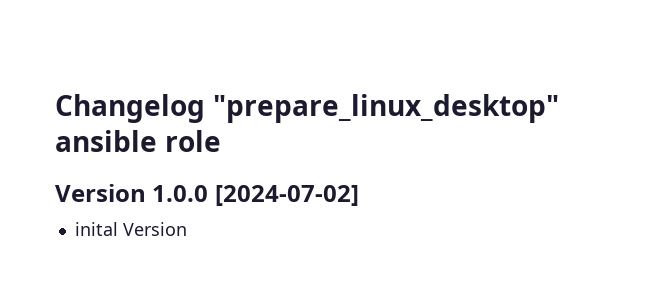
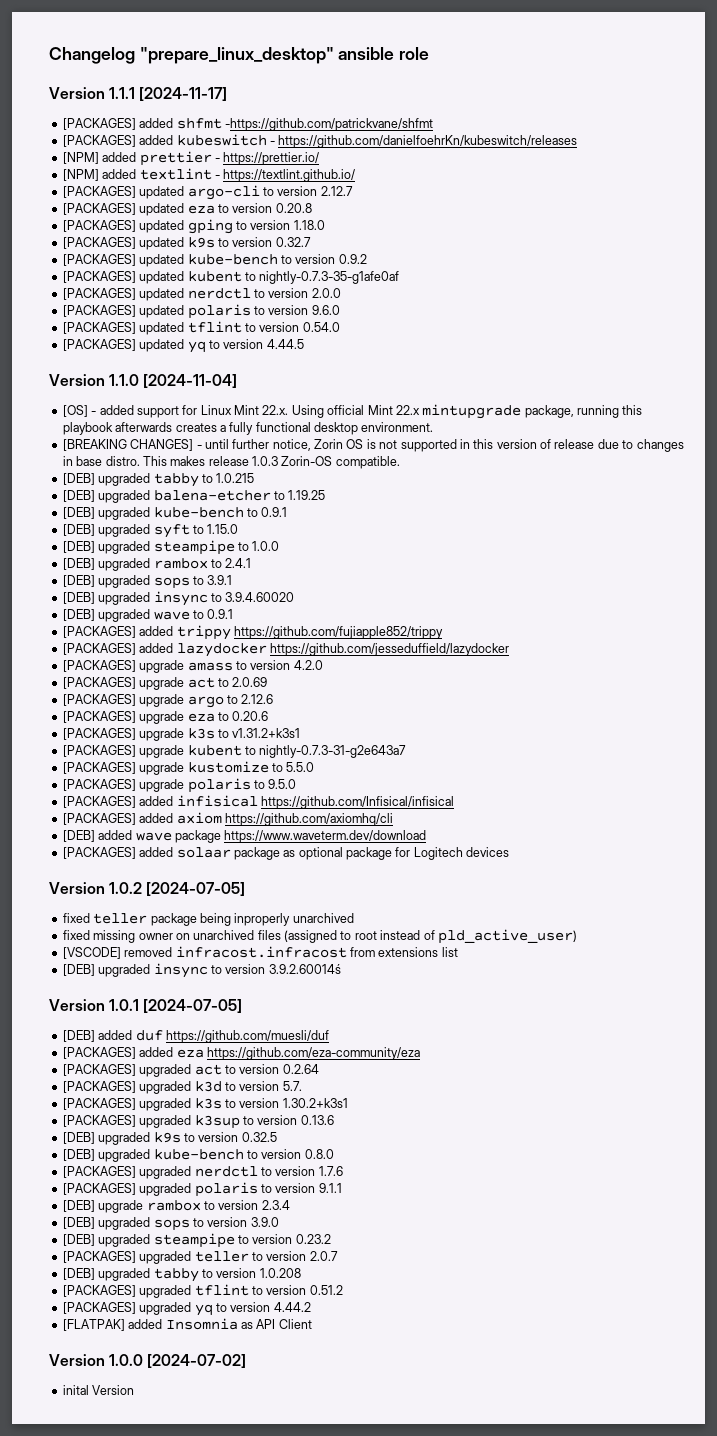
+ Version 1.1.1 [2024-11-17]
+ [PACKAGES] added shfmt -https://github.com/patrickvane/shfmt
+ [PACKAGES] added kubeswitch - https://github.com/danielfoehrKn/kubeswitch/releases
+ [NPM] added prettier - https://prettier.io/
+ [NPM] added textlint - https://textlint.github.io/
+ [PACKAGES] updated argo-cli to version 2.12.7
+ [PACKAGES] updated eza to version 0.20.8
+ [PACKAGES] updated gping to version 1.18.0
+ [PACKAGES] updated k9s to version 0.32.7
+ [PACKAGES] updated kube-bench to version 0.9.2
+ [PACKAGES] updated kubent to nightly-0.7.3-35-g1afe0af
+ [PACKAGES] updated nerdctl to version 2.0.0
+ [PACKAGES] updated polaris to version 9.6.0
+ [PACKAGES] updated tflint to version 0.54.0
+ [PACKAGES] updated yq to version 4.44.5
+ Version 1.1.0 [2024-11-04]
+ [OS] - added support for Linux Mint 22.x. Using official Mint 22.x mintupgrade package, running this playbook afterwards creates a fully functional desktop environment.
+ [BREAKING CHANGES] - until further notice, Zorin OS is not supported in this version of release due to changes in base distro. This makes release 1.0.3 Zorin-OS compatible.
+ [DEB] upgraded tabby to 1.0.215
+ [DEB] upgraded balena-etcher to 1.19.25
+ [DEB] upgraded kube-bench to 0.9.1
+ [DEB] upgraded syft to 1.15.0
+ [DEB] upgraded steampipe to 1.0.0
+ [DEB] upgraded rambox to 2.4.1
+ [DEB] upgraded sops to 3.9.1
+ [DEB] upgraded insync to 3.9.4.60020
+ [DEB] upgraded wave to 0.9.1
+ [PACKAGES] added trippy https://github.com/fujiapple852/trippy
+ [PACKAGES] added lazydocker https://github.com/jesseduffield/lazydocker
+ [PACKAGES] upgrade amass to version 4.2.0
+ [PACKAGES] upgrade act to 2.0.69
+ [PACKAGES] upgrade argo to 2.12.6
+ [PACKAGES] upgrade eza to 0.20.6
+ [PACKAGES] upgrade k3s to v1.31.2+k3s1
+ [PACKAGES] upgrade kubent to nightly-0.7.3-31-g2e643a7
+ [PACKAGES] upgrade kustomize to 5.5.0
+ [PACKAGES] upgrade polaris to 9.5.0
+ [PACKAGES] added infisical https://github.com/Infisical/infisical
+ [PACKAGES] added axiom https://github.com/axiomhq/cli
+ [DEB] added wave package https://www.waveterm.dev/download
+ [PACKAGES] added solaar package as optional package for Logitech devices
+ Version 1.0.2 [2024-07-05]
+ fixed teller package being inproperly unarchived
+ fixed missing owner on unarchived files (assigned to root instead of pld_active_user)
+ [VSCODE] removed infracost.infracost from extensions list
+ [DEB] upgraded insync to version 3.9.2.60014ś
+ Version 1.0.1 [2024-07-05]
+ [DEB] added duf https://github.com/muesli/duf
+ [PACKAGES] added eza https://github.com/eza-community/eza
+ [PACKAGES] upgraded act to version 0.2.64
+ [PACKAGES] upgraded k3d to version 5.7.
+ [PACKAGES] upgraded k3s to version 1.30.2+k3s1
+ [PACKAGES] upgraded k3sup to version 0.13.6
+ [DEB] upgraded k9s to version 0.32.5
+ [DEB] upgraded kube-bench to version 0.8.0
+ [PACKAGES] upgraded nerdctl to version 1.7.6
+ [PACKAGES] upgraded polaris to version 9.1.1
+ [DEB] upgrade rambox to version 2.3.4
+ [DEB] upgraded sops to version 3.9.0
+ [DEB] upgraded steampipe to version 0.23.2
+ [PACKAGES] upgraded teller to version 2.0.7
+ [DEB] upgraded tabby to version 1.0.208
+ [PACKAGES] upgraded tflint to version 0.51.2
+ [PACKAGES] upgraded yq to version 4.44.2
+ [FLATPAK] added Insomnia as API Client

